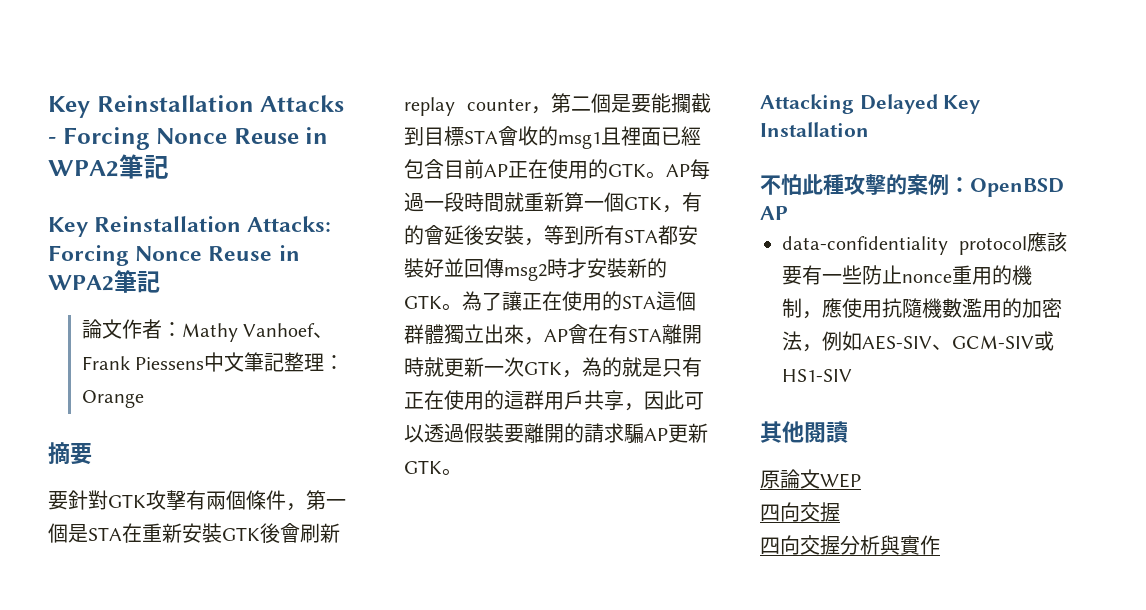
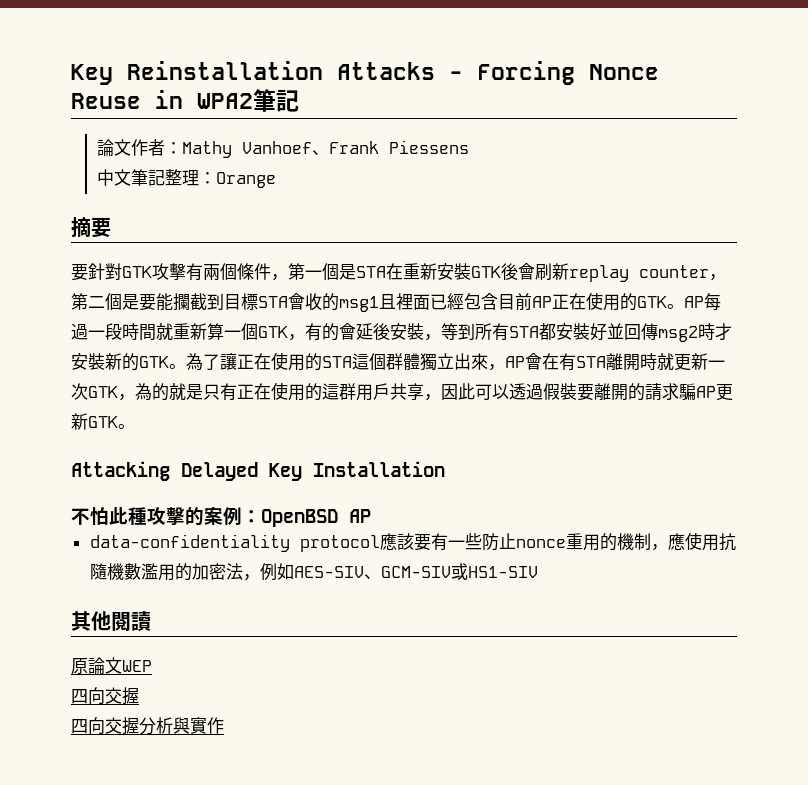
- Key Reinstallation Attacks: Forcing Nonce Reuse in WPA2筆記
- 論文作者：Mathy Vanhoef、Frank Piessens中文筆記整理：Orange
+ 論文作者：Mathy Vanhoef、Frank Piessens
+ 中文筆記整理：Orange

